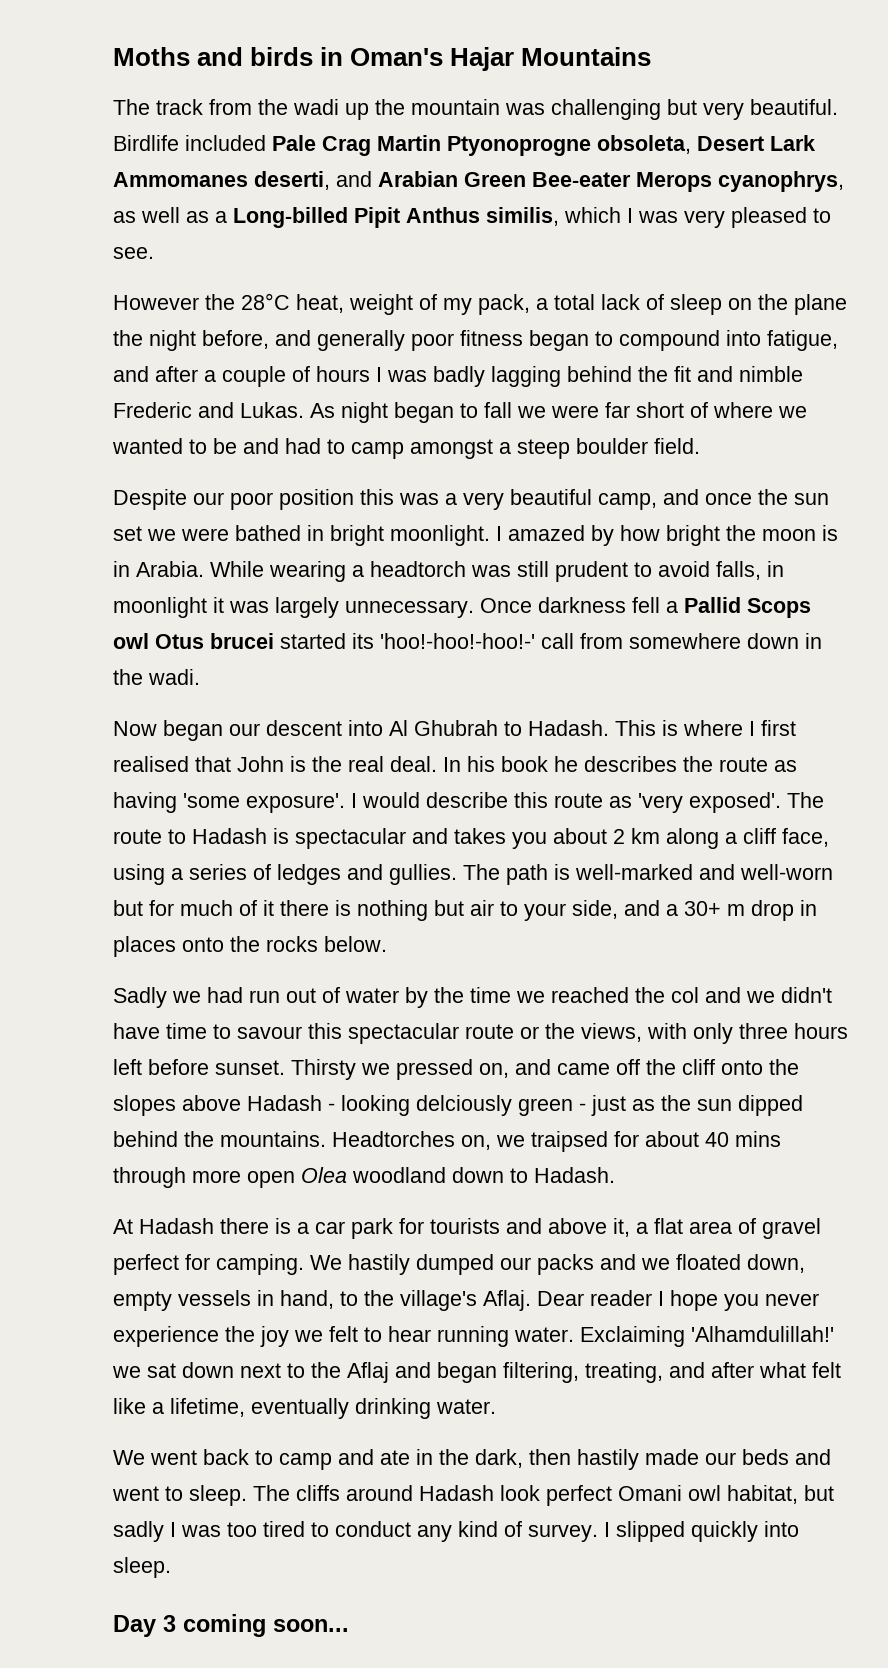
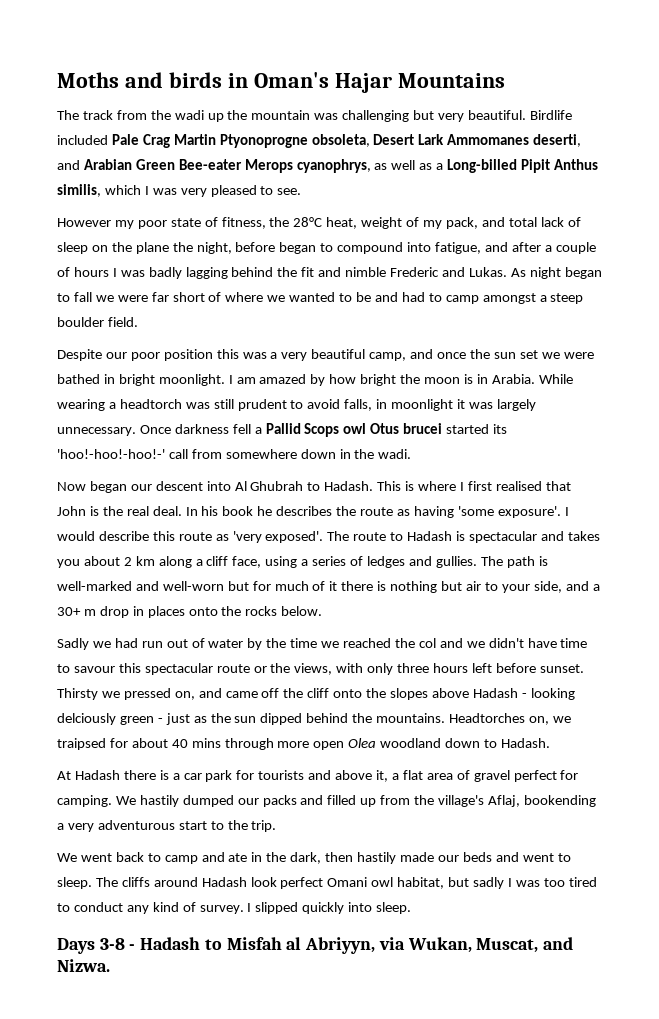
- However the 28°C heat, weight of my pack, a total lack of sleep on the plane the night before, and generally poor fitness began to compound into fatigue, and after a couple of hours I was badly lagging behind the fit and nimble Frederic and Lukas.
+ However my poor state of fitness, the 28°C heat, weight of my pack, and total lack of sleep on the plane the night, before began to compound into fatigue, and after a couple of hours I was badly lagging behind the fit and nimble Frederic and Lukas.
- I amazed by how bright the moon is in Arabia.
+ I am amazed by how bright the moon is in Arabia.
- We hastily dumped our packs and we floated down, empty vessels in hand, to the village's Aflaj. Dear reader I hope you never experience the joy we felt to hear running water. Exclaiming 'Alhamdulillah!' we sat down next to the Aflaj and began filtering, treating, and after what felt like a lifetime, eventually drinking water.
+ We hastily dumped our packs and filled up from the village's Aflaj, bookending a very adventurous start to the trip.
- Day 3 coming soon...
+ Days 3-8 - Hadash to Misfah al Abriyyn, via Wukan, Muscat, and Nizwa.

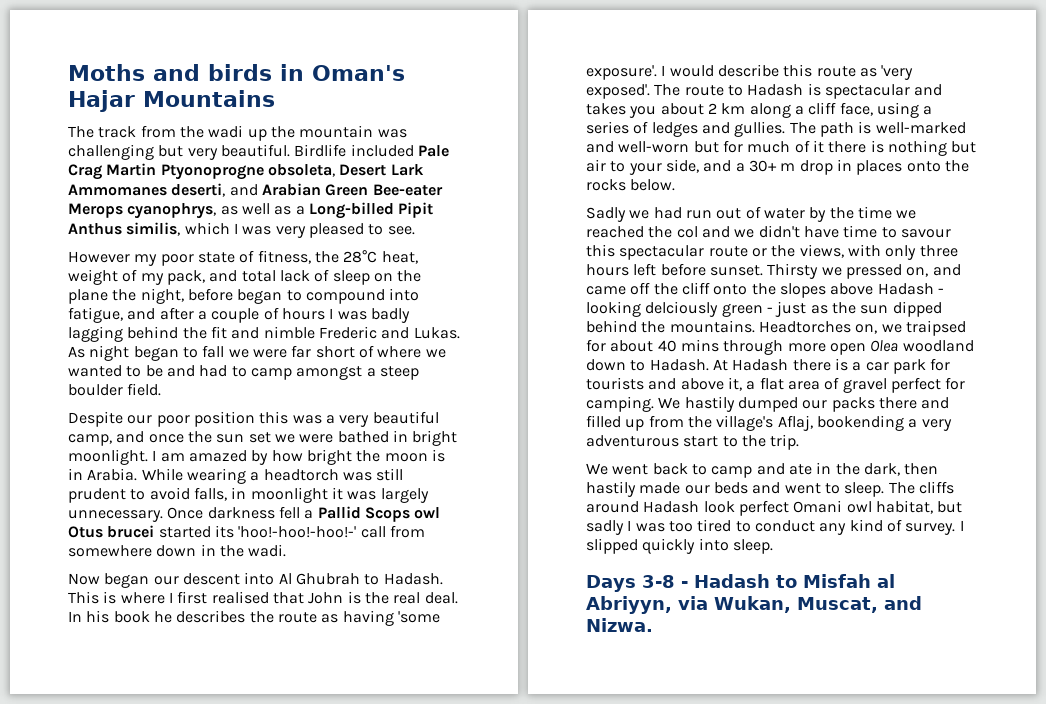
- Headtorches on, we traipsed for about 40 mins through more open Olea woodland down to Hadash.
- At Hadash there is a car park for tourists and above it, a flat area of gravel perfect for camping.
+ Headtorches on, we traipsed for about 40 mins through more open Olea woodland down to Hadash. At Hadash there is a car park for tourists and above it, a flat area of gravel perfect for camping.
- We hastily dumped our packs and filled up from the village's Aflaj, bookending a very adventurous start to the trip.
+ We hastily dumped our packs there and filled up from the village's Aflaj, bookending a very adventurous start to the trip.

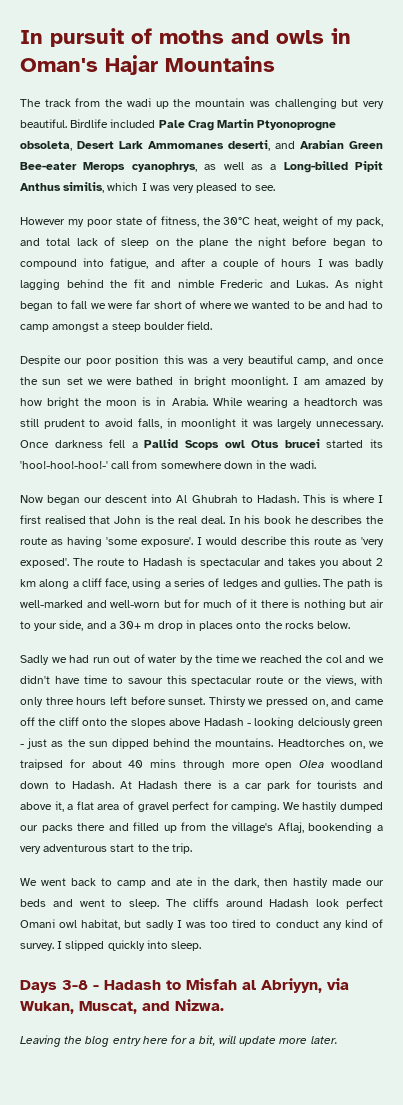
- Moths and birds in Oman's Hajar Mountains
+ In pursuit of moths and owls in Oman's Hajar Mountains
- However my poor state of fitness, the 28°C heat, weight of my pack, and total lack of sleep on the plane the night, before began to compound into fatigue, and after a couple of hours I was badly lagging behind the fit and nimble Frederic and Lukas.
+ However my poor state of fitness, the 30°C heat, weight of my pack, and total lack of sleep on the plane the night before began to compound into fatigue, and after a couple of hours I was badly lagging behind the fit and nimble Frederic and Lukas.
+ Leaving the blog entry here for a bit, will update more later.

